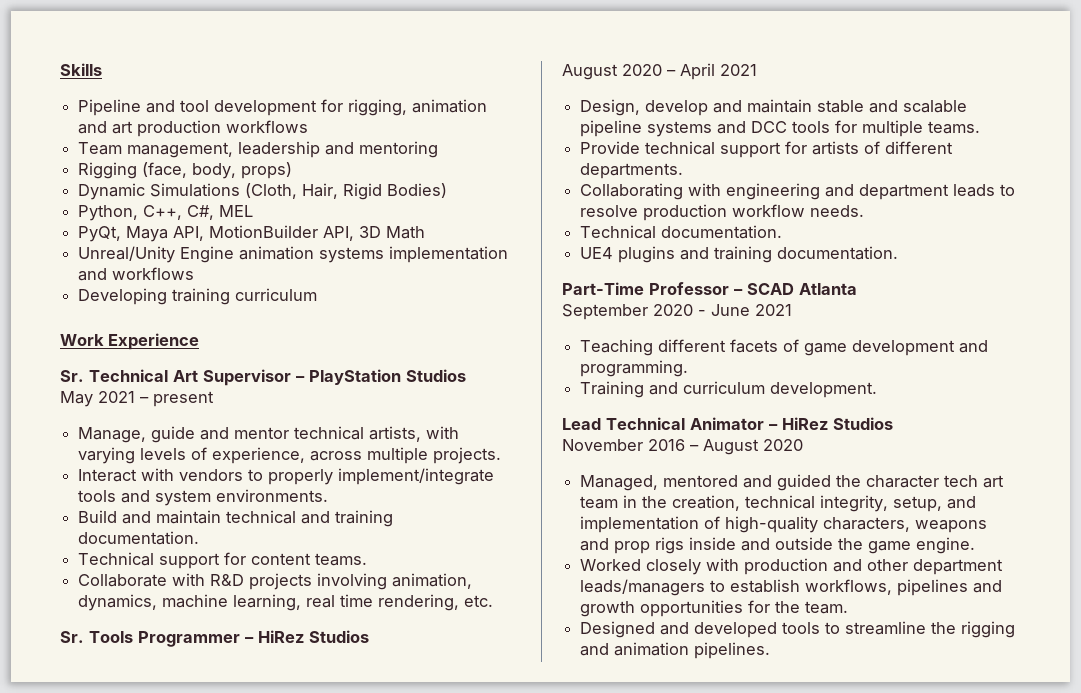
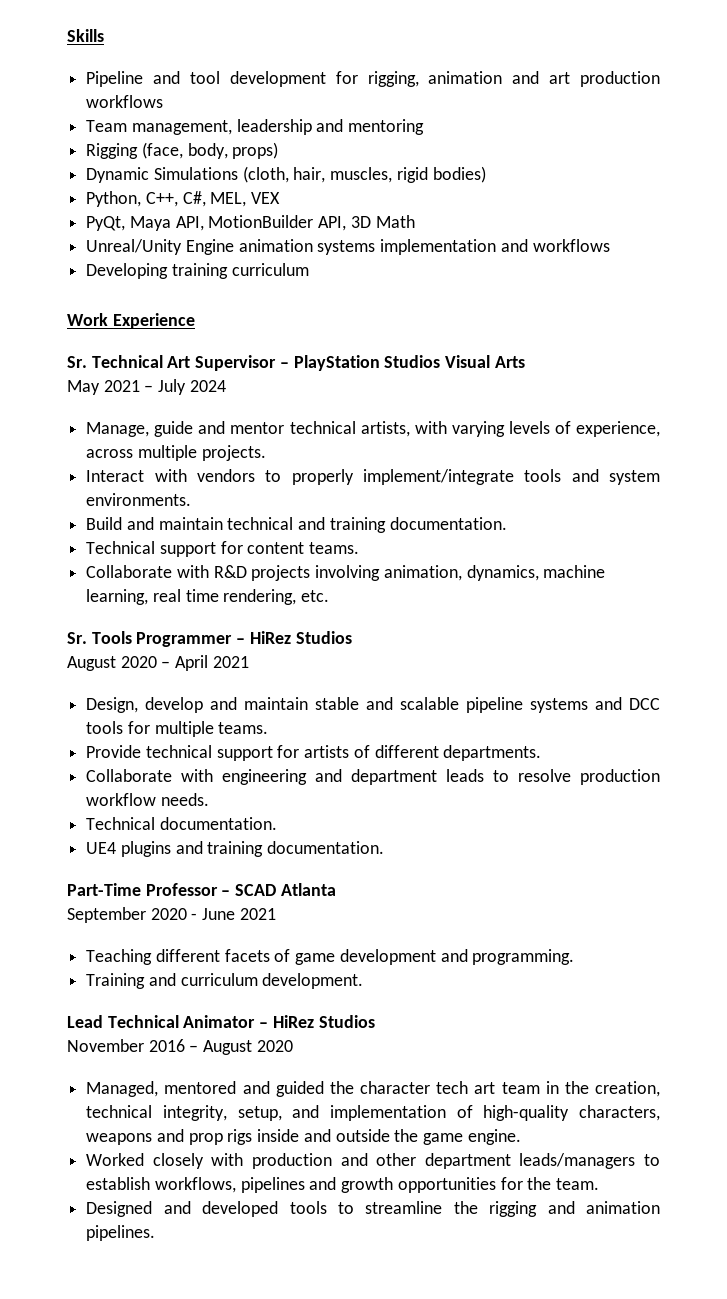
- Dynamic Simulations (Cloth, Hair, Rigid Bodies)
+ Dynamic Simulations (cloth, hair, muscles, rigid bodies)
- Python, C++, C#, MEL
+ Python, C++, C#, MEL, VEX
- Sr. Technical Art Supervisor – PlayStation Studios
+ Sr. Technical Art Supervisor – PlayStation Studios Visual Arts
- May 2021 – present
+ May 2021 – July 2024
- Collaborating with engineering and department leads to resolve production workflow needs.
+ Collaborate with engineering and department leads to resolve production workflow needs.

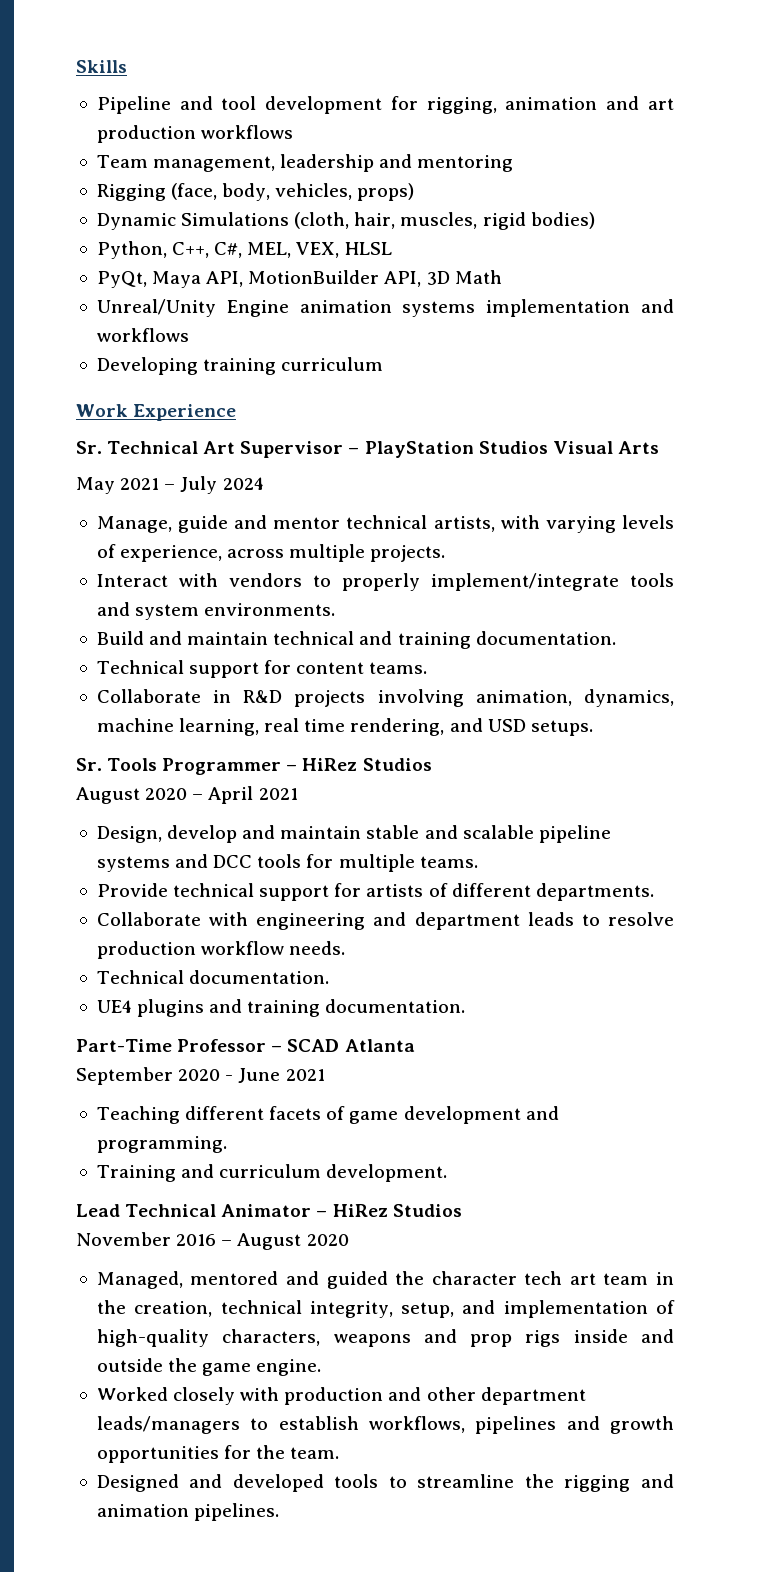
- Rigging (face, body, props)
+ Rigging (face, body, vehicles, props)
- Python, C++, C#, MEL, VEX
+ Python, C++, C#, MEL, VEX, HLSL
- Collaborate with R&D projects involving animation, dynamics, machine learning, real time rendering, etc.
+ Collaborate in R&D projects involving animation, dynamics, machine learning, real time rendering, and USD setups.

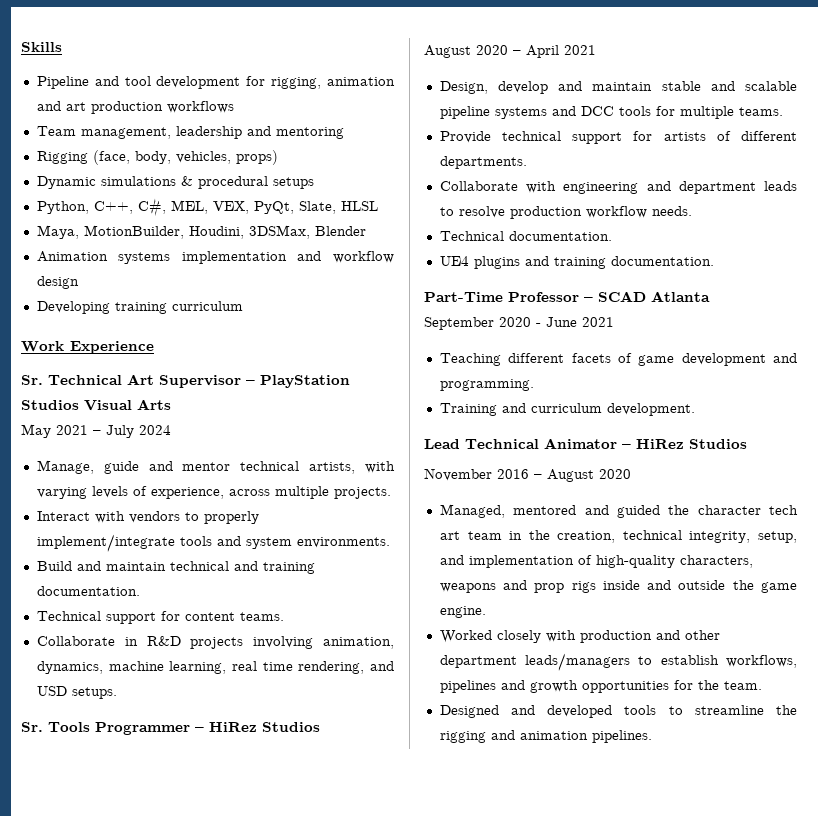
- Dynamic Simulations (cloth, hair, muscles, rigid bodies)
+ Dynamic simulations & procedural setups
- Python, C++, C#, MEL, VEX, HLSL
+ Python, C++, C#, MEL, VEX, PyQt, Slate, HLSL
- PyQt, Maya API, MotionBuilder API, 3D Math
- Unreal/Unity Engine animation systems implementation and workflows
+ Maya, MotionBuilder, Houdini, 3DSMax, Blender
+ Animation systems implementation and workflow design

